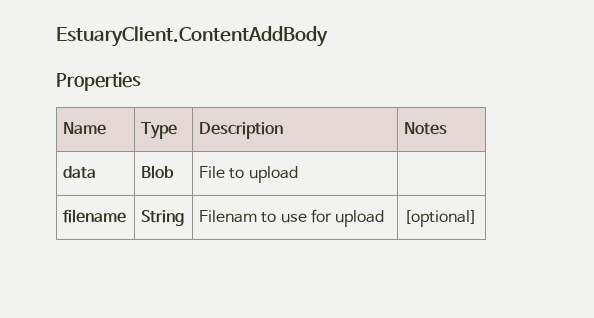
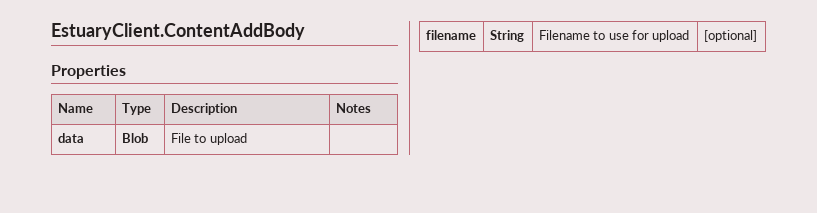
- filename | String | Filenam to use for upload | [optional]
+ filename | String | Filename to use for upload | [optional]

